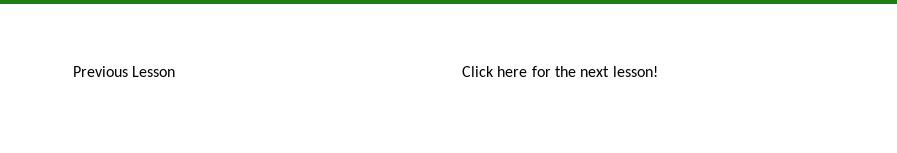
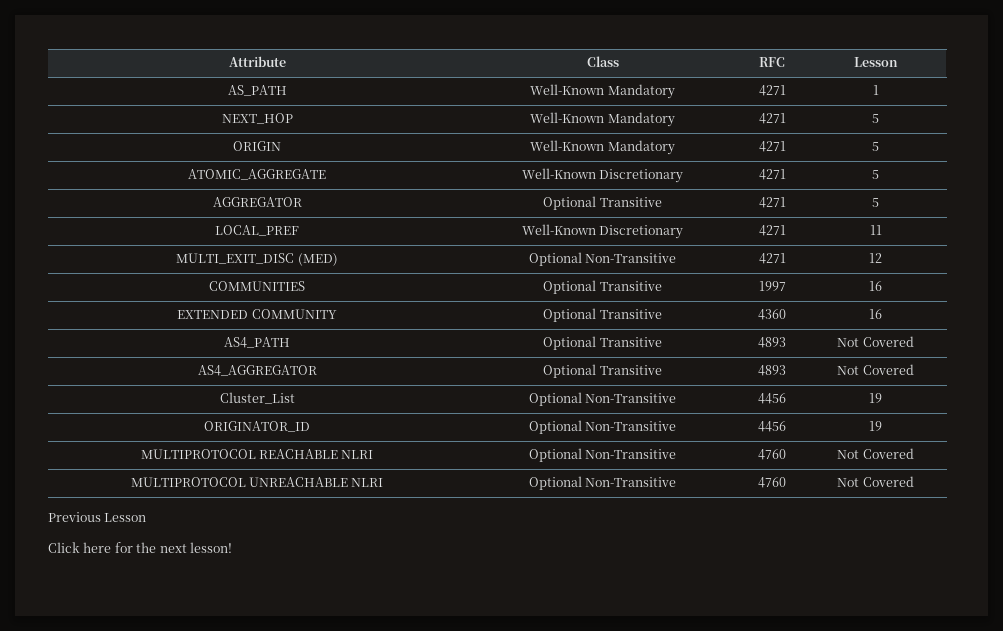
+ Attribute | Class | RFC | Lesson
+ AS_PATH | Well-Known Mandatory | 4271 | 1
+ NEXT_HOP | Well-Known Mandatory | 4271 | 5
+ ORIGIN | Well-Known Mandatory | 4271 | 5
+ ATOMIC_AGGREGATE | Well-Known Discretionary | 4271 | 5
+ AGGREGATOR | Optional Transitive | 4271 | 5
+ LOCAL_PREF | Well-Known Discretionary | 4271 | 11
+ MULTI_EXIT_DISC (MED) | Optional Non-Transitive | 4271 | 12
+ COMMUNITIES | Optional Transitive | 1997 | 16
+ EXTENDED COMMUNITY | Optional Transitive | 4360 | 16
+ AS4_PATH | Optional Transitive | 4893 | Not Covered
+ AS4_AGGREGATOR | Optional Transitive | 4893 | Not Covered
+ Cluster_List | Optional Non-Transitive | 4456 | 19
+ ORIGINATOR_ID | Optional Non-Transitive | 4456 | 19
+ MULTIPROTOCOL REACHABLE NLRI | Optional Non-Transitive | 4760 | Not Covered
+ MULTIPROTOCOL UNREACHABLE NLRI | Optional Non-Transitive | 4760 | Not Covered

